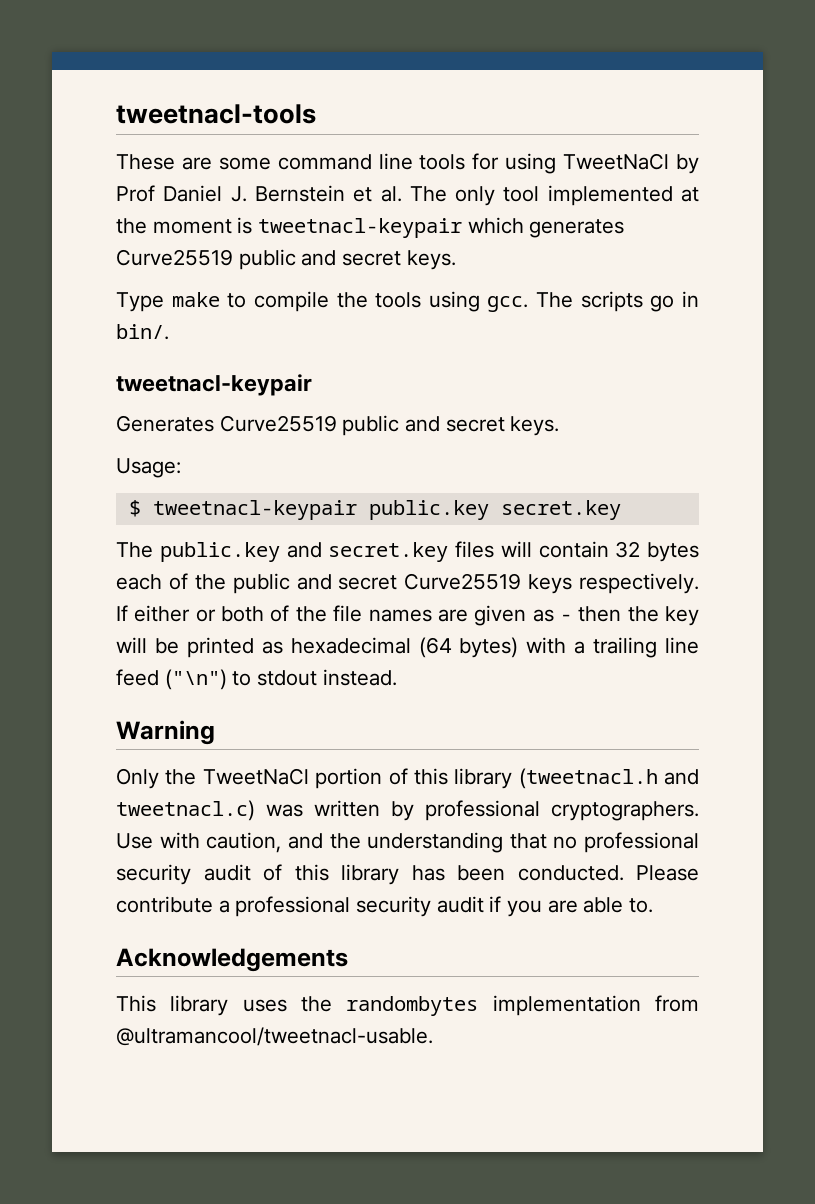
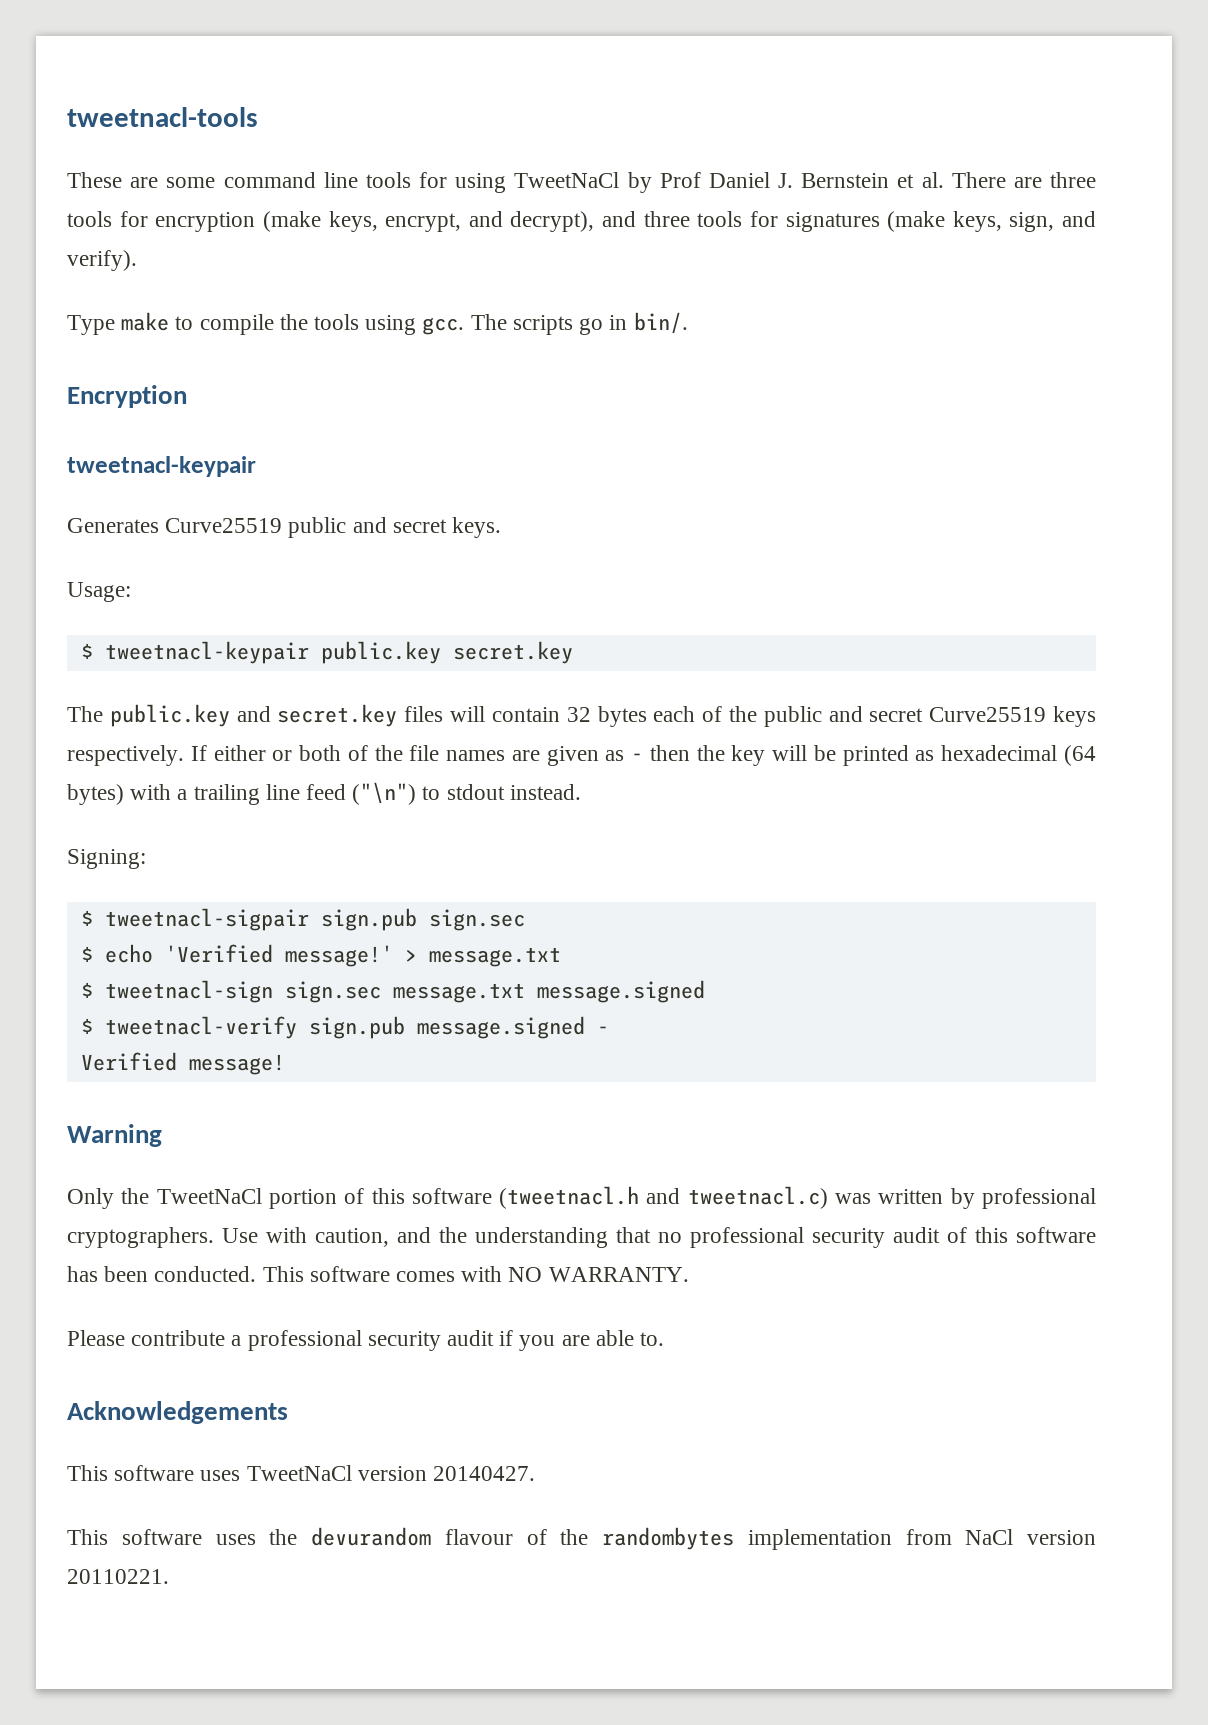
- These are some command line tools for using TweetNaCl by Prof Daniel J. Bernstein et al. The only tool implemented at the moment is tweetnacl-keypair which generates Curve25519 public and secret keys.
+ These are some command line tools for using TweetNaCl by Prof Daniel J. Bernstein et al. There are three tools for encryption (make keys, encrypt, and decrypt), and three tools for signatures (make keys, sign, and verify).
+ Encryption
+ Signing:
+ $ tweetnacl-sigpair sign.pub sign.sec
+ $ echo 'Verified message!' > message.txt
+ $ tweetnacl-sign sign.sec message.txt message.signed
+ $ tweetnacl-verify sign.pub message.signed -
+ Verified message!
- Only the TweetNaCl portion of this library (tweetnacl.h and tweetnacl.c) was written by professional cryptographers.
+ Only the TweetNaCl portion of this software (tweetnacl.h and tweetnacl.c) was written by professional cryptographers.
- Use with caution, and the understanding that no professional security audit of this library has been conducted. Please contribute a professional security audit if you are able to.
+ Use with caution, and the understanding that no professional security audit of this software has been conducted. This software comes with NO WARRANTY.
+ Please contribute a professional security audit if you are able to.
- This library uses the randombytes implementation from @ultramancool/tweetnacl-usable.
+ This software uses TweetNaCl version 20140427.
+ This software uses the devurandom flavour of the randombytes implementation from NaCl version 20110221.

